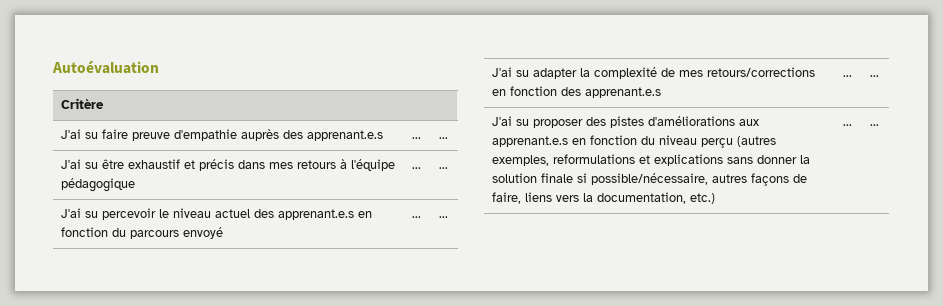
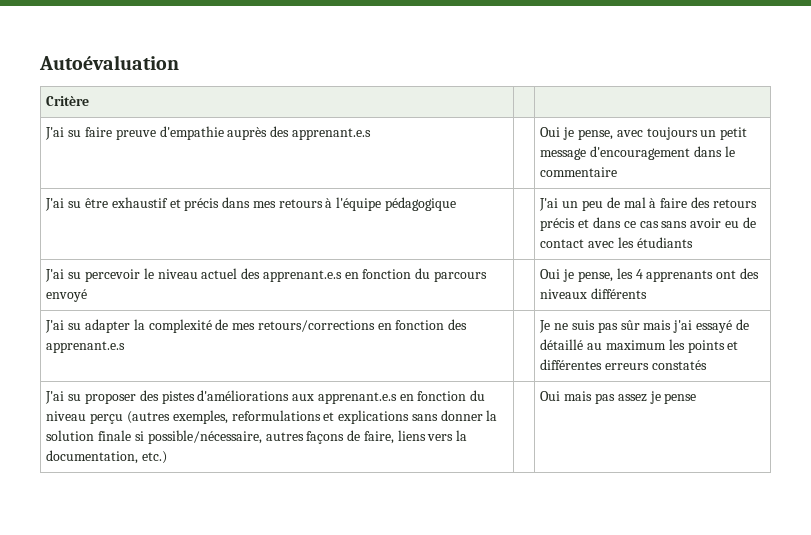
- J'ai su faire preuve d'empathie auprès des apprenant.e.s | ... | ...
+ J'ai su faire preuve d'empathie auprès des apprenant.e.s | | Oui je pense, avec toujours un petit message d'encouragement dans le commentaire
- J'ai su être exhaustif et précis dans mes retours à l'équipe pédagogique | ... | ...
+ J'ai su être exhaustif et précis dans mes retours à l'équipe pédagogique | | J'ai un peu de mal à faire des retours précis et dans ce cas sans avoir eu de contact avec les étudiants
- J'ai su percevoir le niveau actuel des apprenant.e.s en fonction du parcours envoyé | ... | ...
+ J'ai su percevoir le niveau actuel des apprenant.e.s en fonction du parcours envoyé | | Oui je pense, les 4 apprenants ont des niveaux différents
- J'ai su adapter la complexité de mes retours/corrections en fonction des apprenant.e.s | ... | ...
+ J'ai su adapter la complexité de mes retours/corrections en fonction des apprenant.e.s | | Je ne suis pas sûr mais j'ai essayé de détaillé au maximum les points et différentes erreurs constatés
- J'ai su proposer des pistes d'améliorations aux apprenant.e.s en fonction du niveau perçu (autres exemples, reformulations et explications sans donner la solution finale si possible/nécessaire, autres façons de faire, liens vers la documentation, etc.) | ... | ...
+ J'ai su proposer des pistes d'améliorations aux apprenant.e.s en fonction du niveau perçu (autres exemples, reformulations et explications sans donner la solution finale si possible/nécessaire, autres façons de faire, liens vers la documentation, etc.) | | Oui mais pas assez je pense

